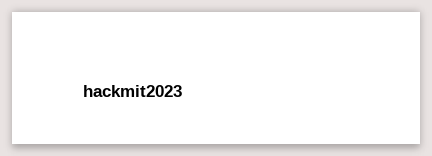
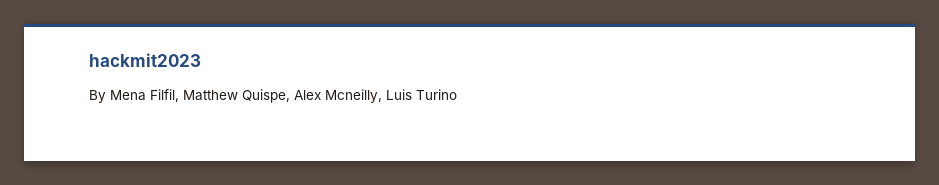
+ By Mena Filfil, Matthew Quispe, Alex Mcneilly, Luis Turino

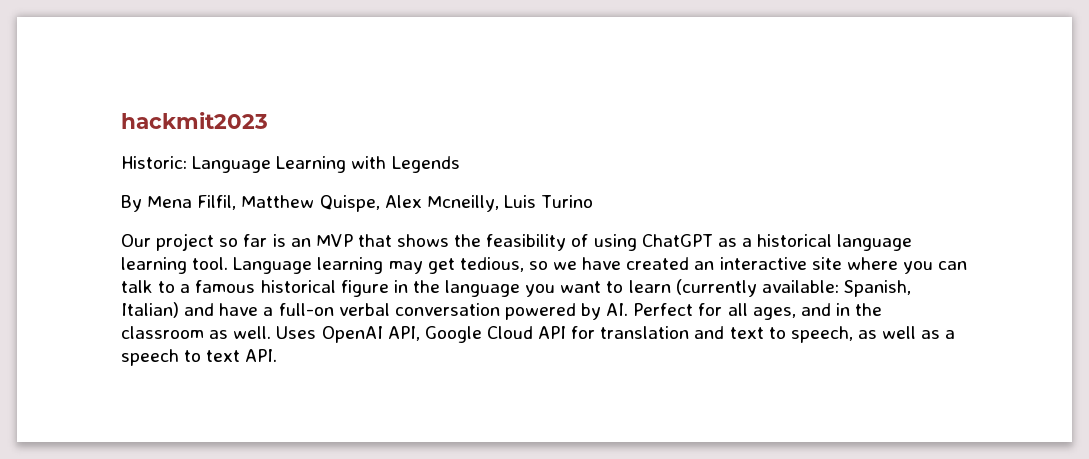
+ Historic: Language Learning with Legends
+ Our project so far is an MVP that shows the feasibility of using ChatGPT as a historical language learning tool. Language learning may get tedious, so we have created an interactive site where you can talk to a famous historical figure in the language you want to learn (currently available: Spanish, Italian) and have a full-on verbal conversation powered by AI. Perfect for all ages, and in the classroom as well. Uses OpenAI API, Google Cloud API for translation and text to speech, as well as a speech to text API.

